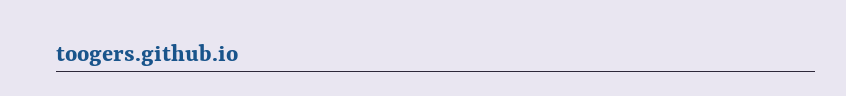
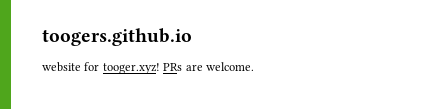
+ website for tooger.xyz! PRs are welcome.

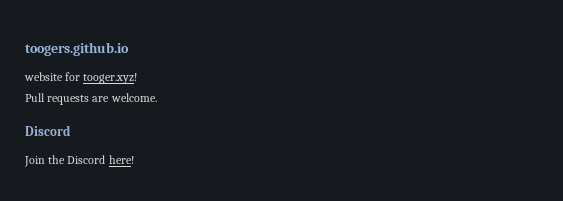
- website for tooger.xyz! PRs are welcome.
+ website for tooger.xyz!
+ Pull requests are welcome.
+ Discord
+ Join the Discord here!

